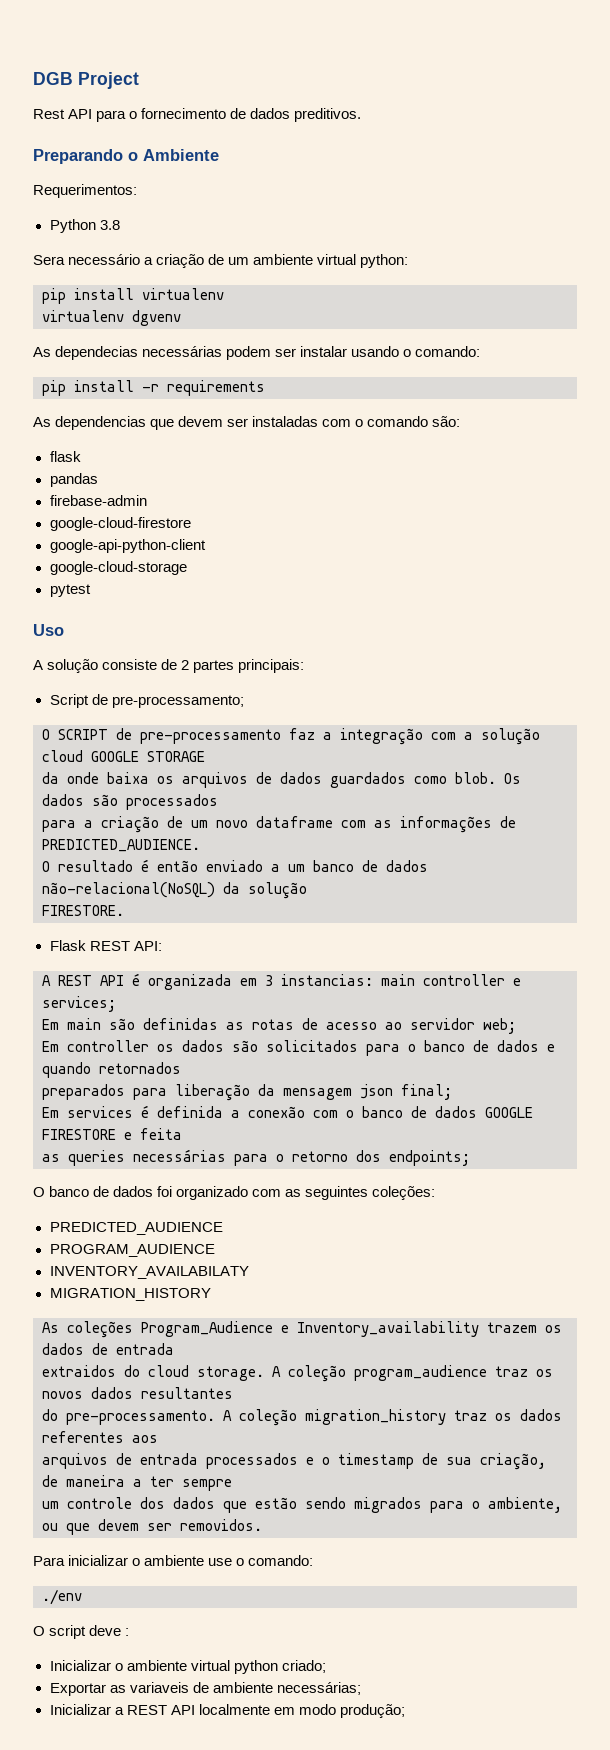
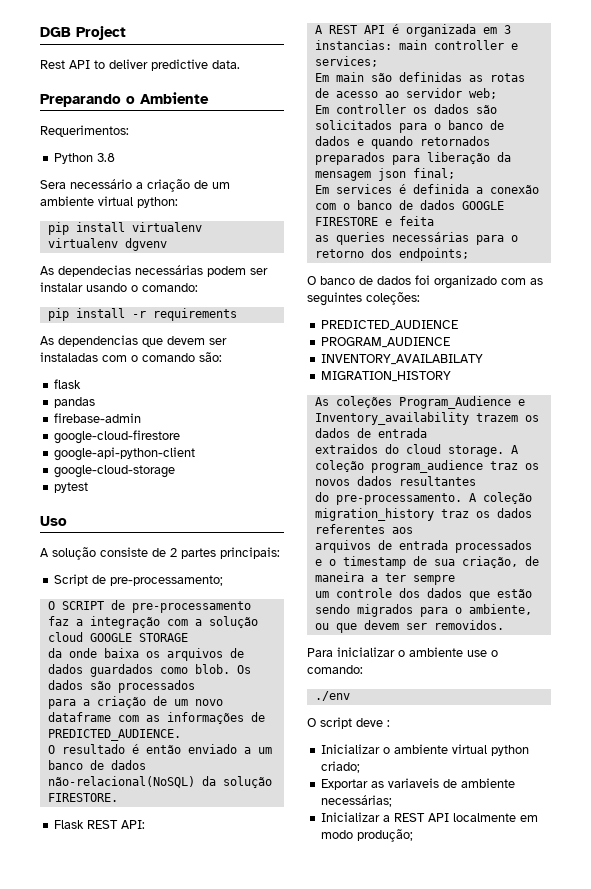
- Rest API para o fornecimento de dados preditivos.
+ Rest API to deliver predictive data.

